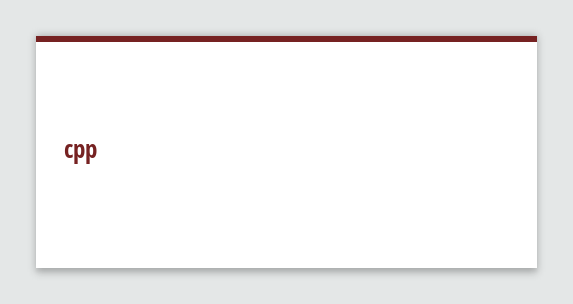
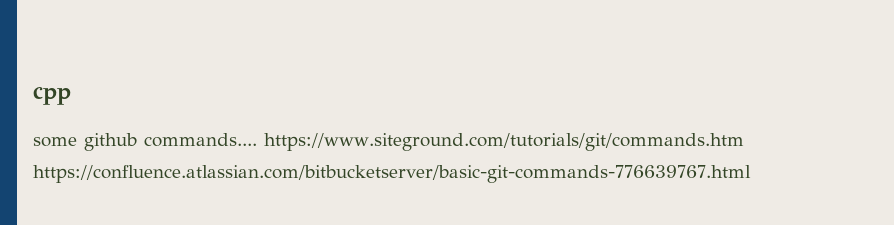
+ some github commands.... https://www.siteground.com/tutorials/git/commands.htm https://confluence.atlassian.com/bitbucketserver/basic-git-commands-776639767.html

